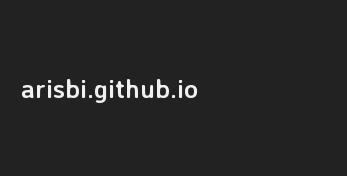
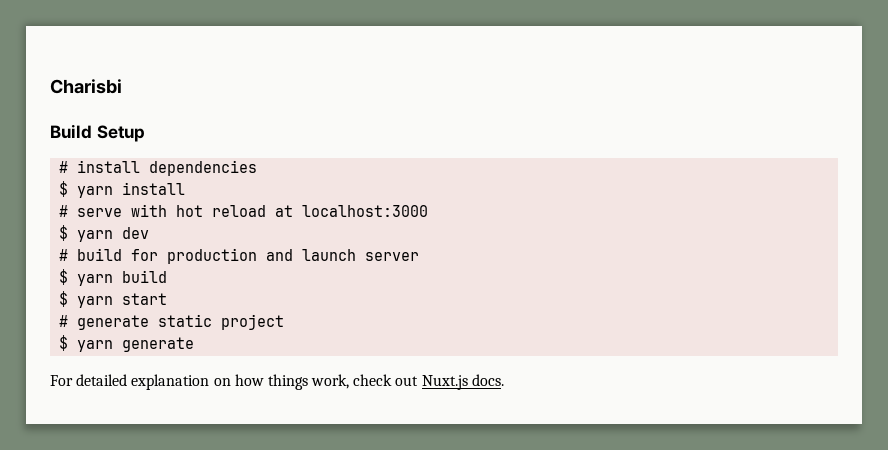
- arisbi.github.io
+ Charisbi
+ Build Setup
+ # install dependencies
+ $ yarn install
+ # serve with hot reload at localhost:3000
+ $ yarn dev
+ # build for production and launch server
+ $ yarn build
+ $ yarn start
+ # generate static project
+ $ yarn generate
+ For detailed explanation on how things work, check out Nuxt.js docs.

